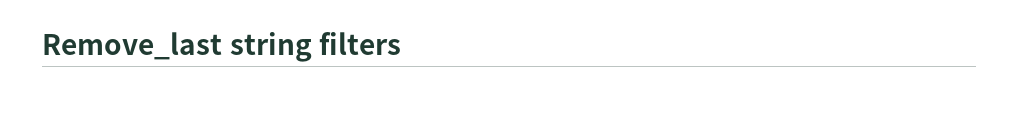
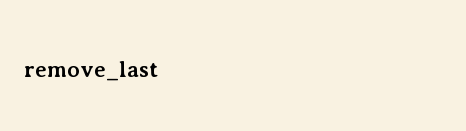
- Remove_last string filters
+ remove_last

